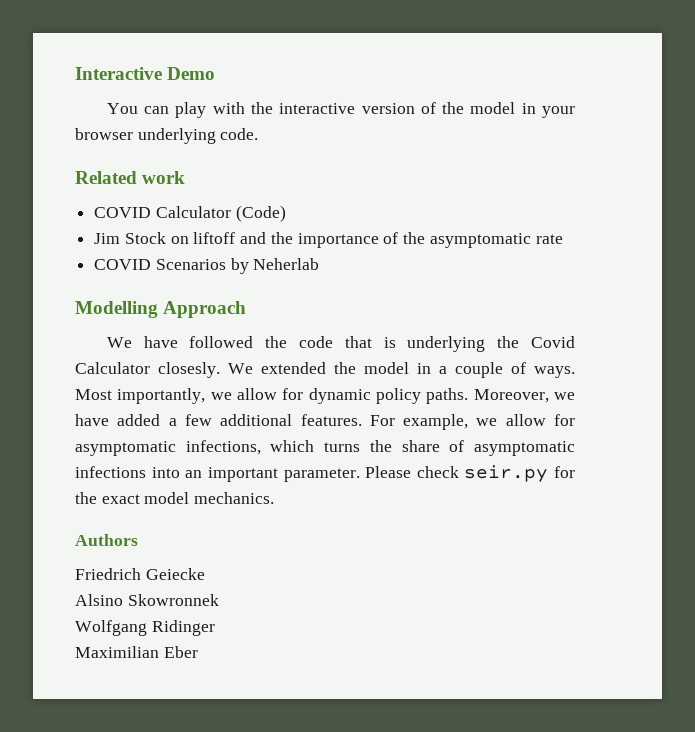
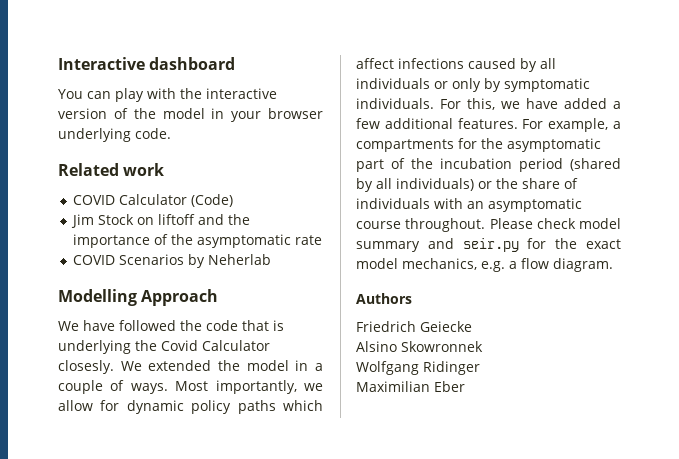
- Interactive Demo
+ Interactive dashboard
- Most importantly, we allow for dynamic policy paths. Moreover, we have added a few additional features.
+ Most importantly, we allow for dynamic policy paths which affect infections caused by all individuals or only by symptomatic individuals. For this, we have added a few additional features.
- For example, we allow for asymptomatic infections, which turns the share of asymptomatic infections into an important parameter. Please check seir.py for the exact model mechanics.
+ For example, a compartments for the asymptomatic part of the incubation period (shared by all individuals) or the share of individuals with an asymptomatic course throughout. Please check model summary and seir.py for the exact model mechanics, e.g. a flow diagram.

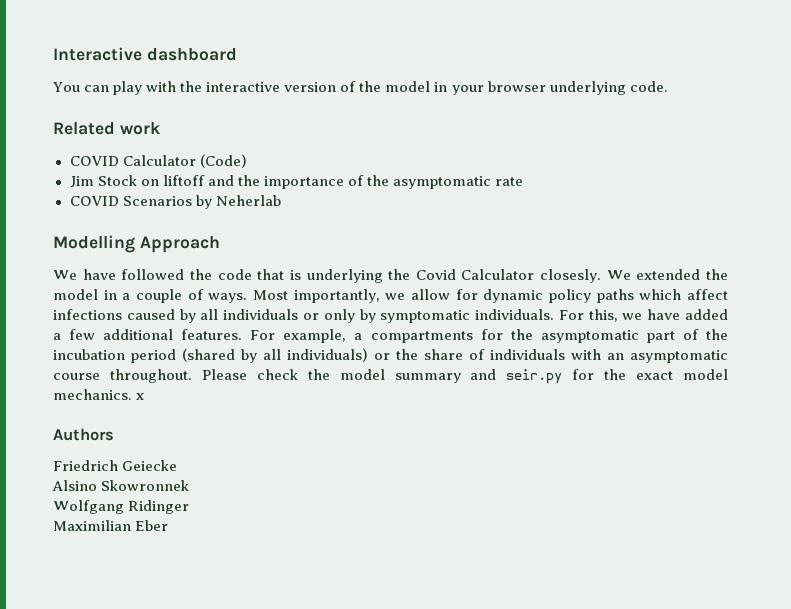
- Please check model summary and seir.py for the exact model mechanics, e.g. a flow diagram.
+ Please check the model summary and seir.py for the exact model mechanics. x

